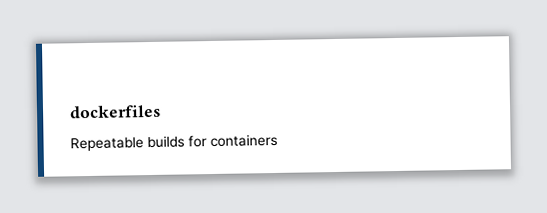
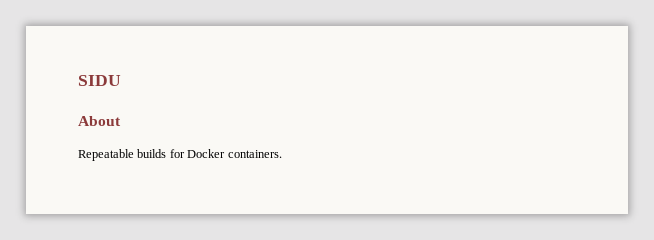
- dockerfiles
+ SIDU
+ About
- Repeatable builds for containers
+ Repeatable builds for Docker containers.

